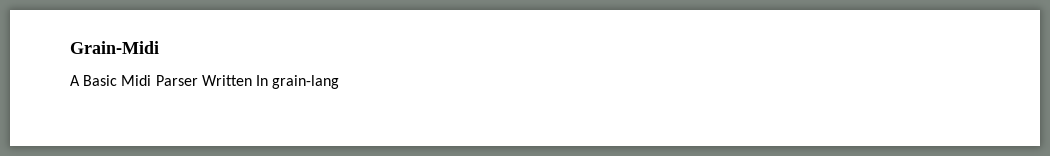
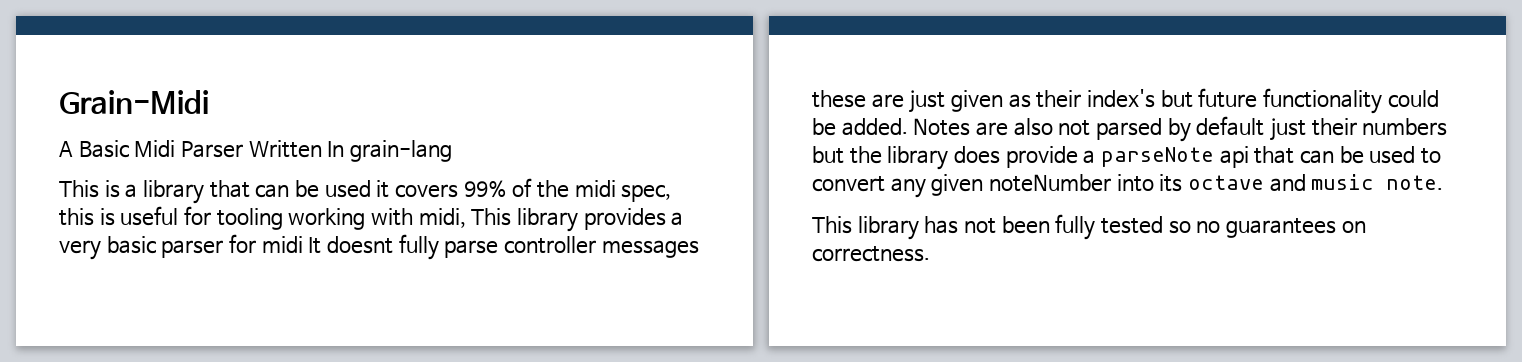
+ This is a library that can be used it covers 99% of the midi spec, this is useful for tooling working with midi, This library provides a very basic parser for midi It doesnt fully parse controller messages these are just given as their index's but future functionality could be added. Notes are also not parsed by default just their numbers but the library does provide a parseNote api that can be used to convert any given noteNumber into its octave and music note.
+ This library has not been fully tested so no guarantees on correctness.

